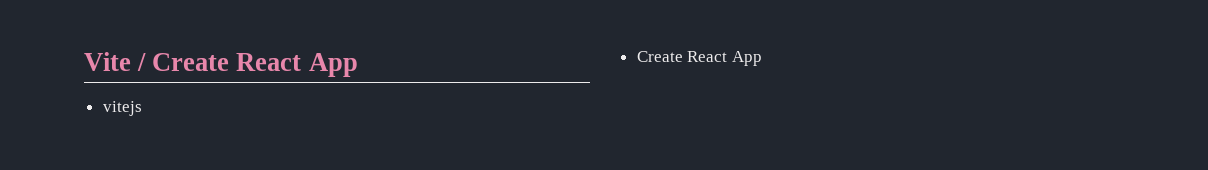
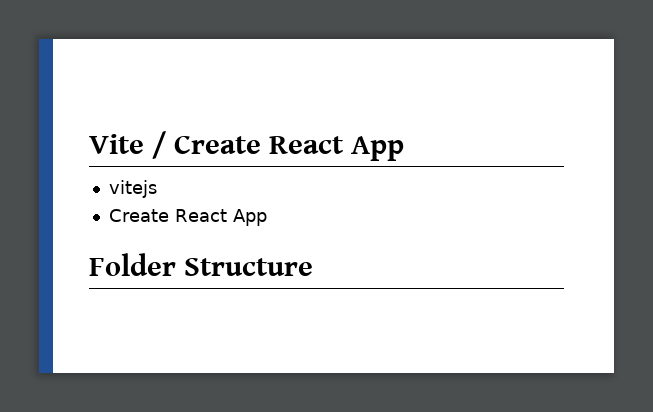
+ Folder Structure

